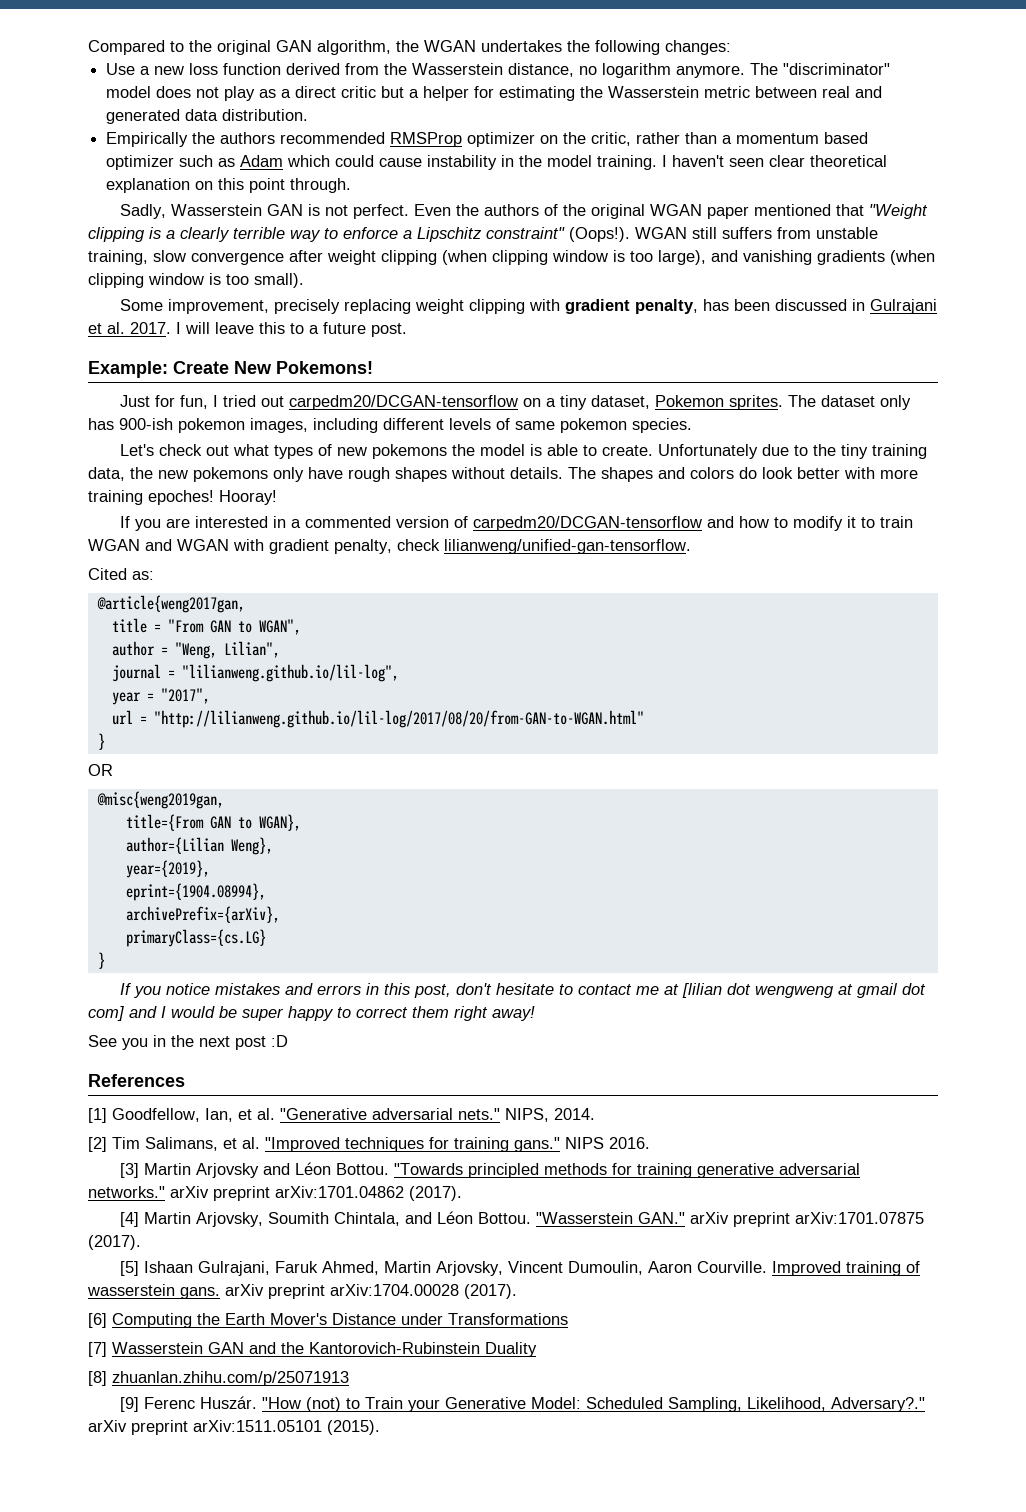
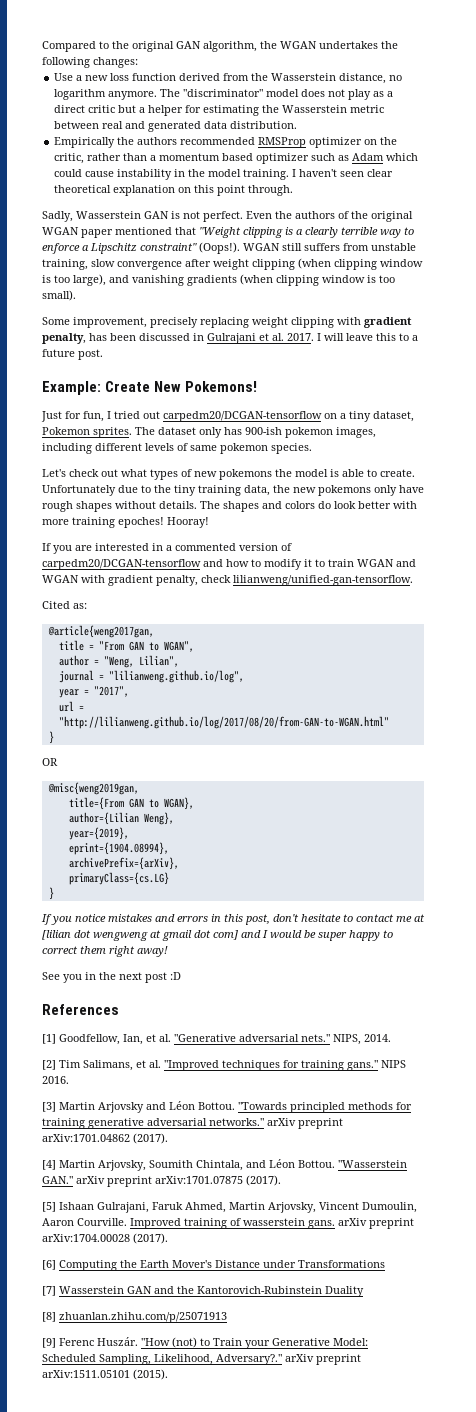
- journal = "lilianweng.github.io/lil-log",
+ journal = "lilianweng.github.io/log",
- url = "http://lilianweng.github.io/lil-log/2017/08/20/from-GAN-to-WGAN.html"
+ url = "http://lilianweng.github.io/log/2017/08/20/from-GAN-to-WGAN.html"

